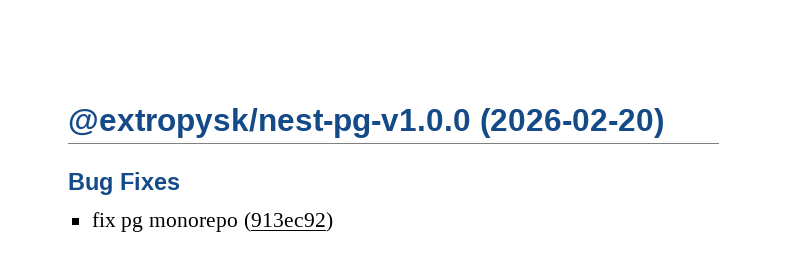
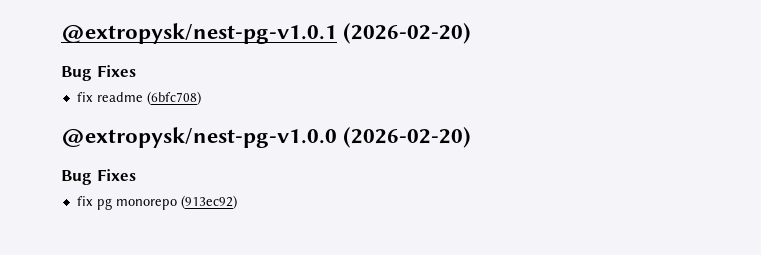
+ @extropysk/nest-pg-v1.0.1 (2026-02-20)
+ Bug Fixes
+ fix readme (6bfc708)

